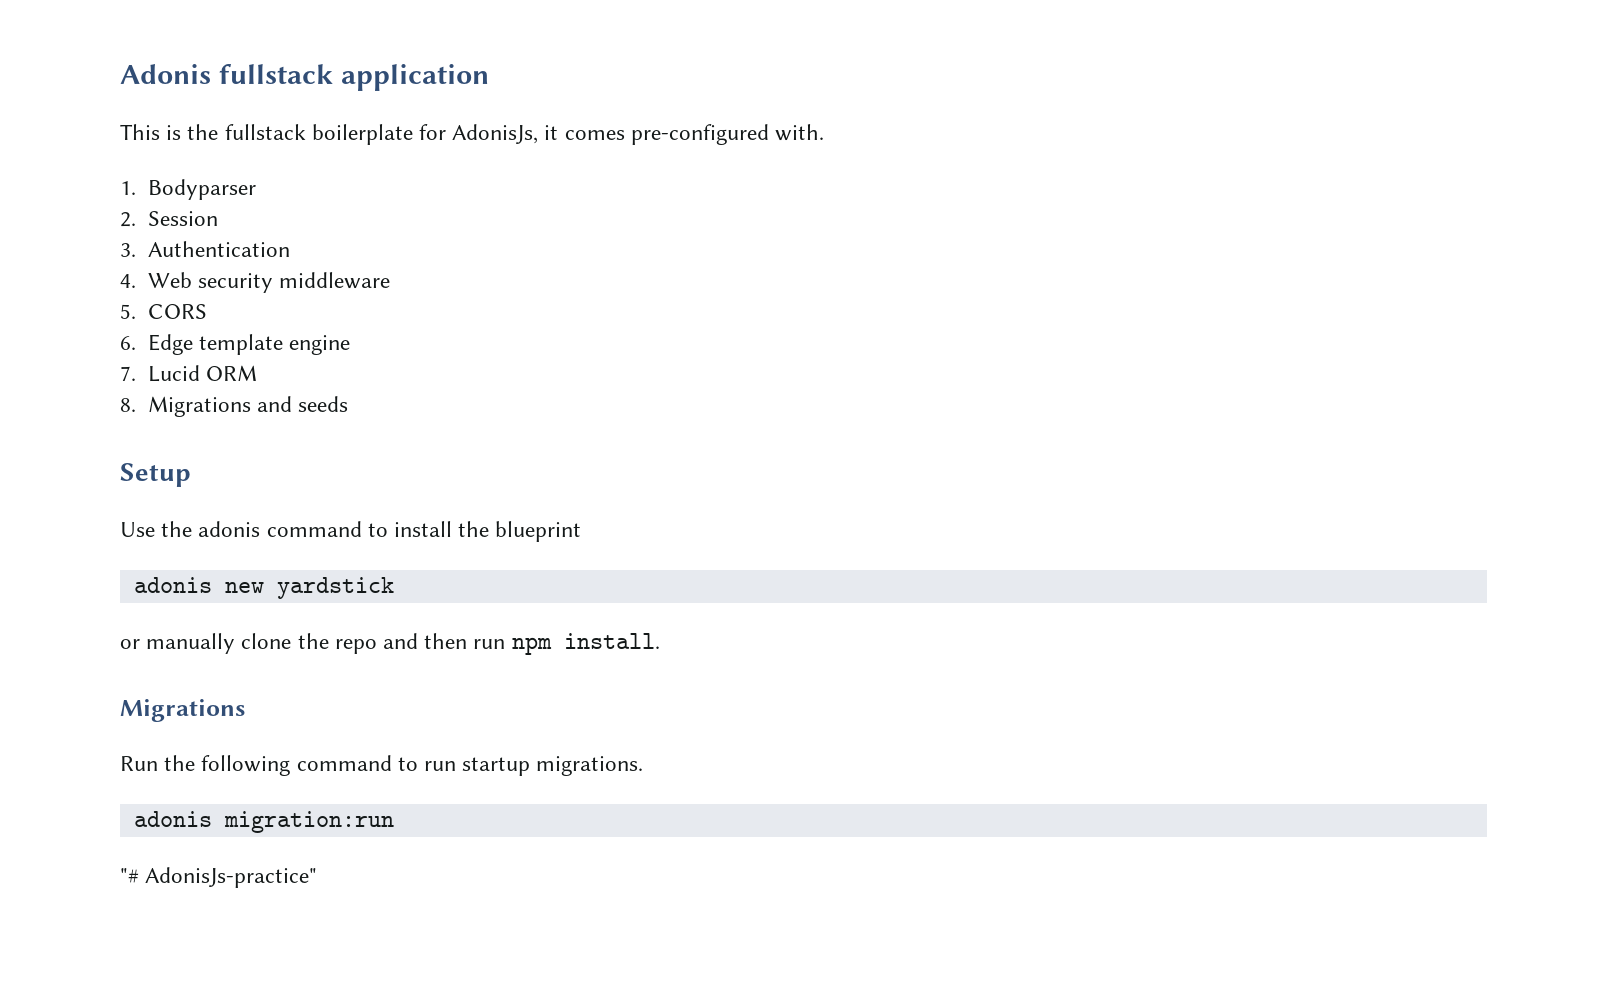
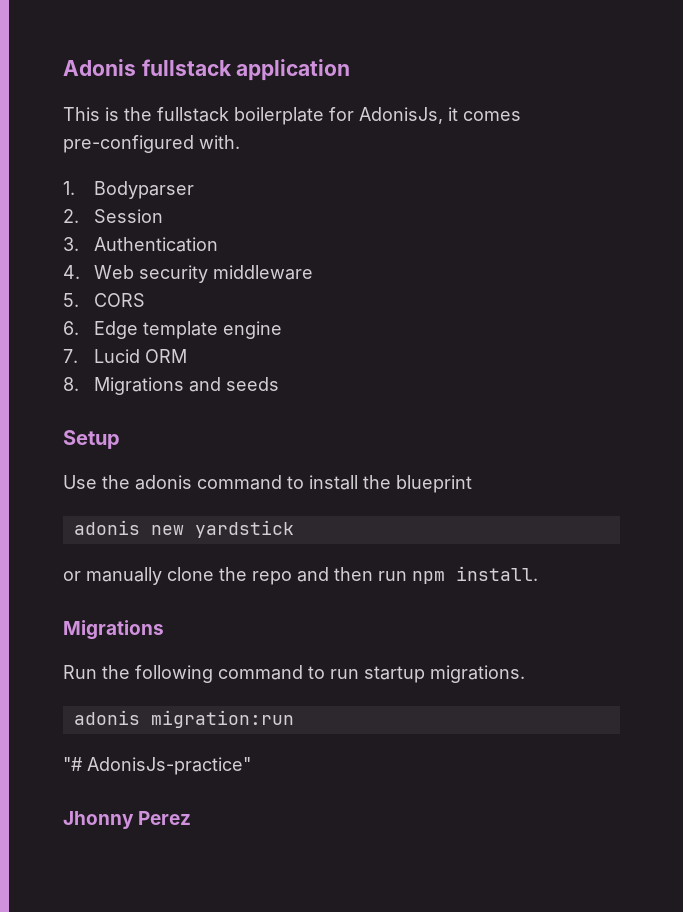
+ Jhonny Perez

